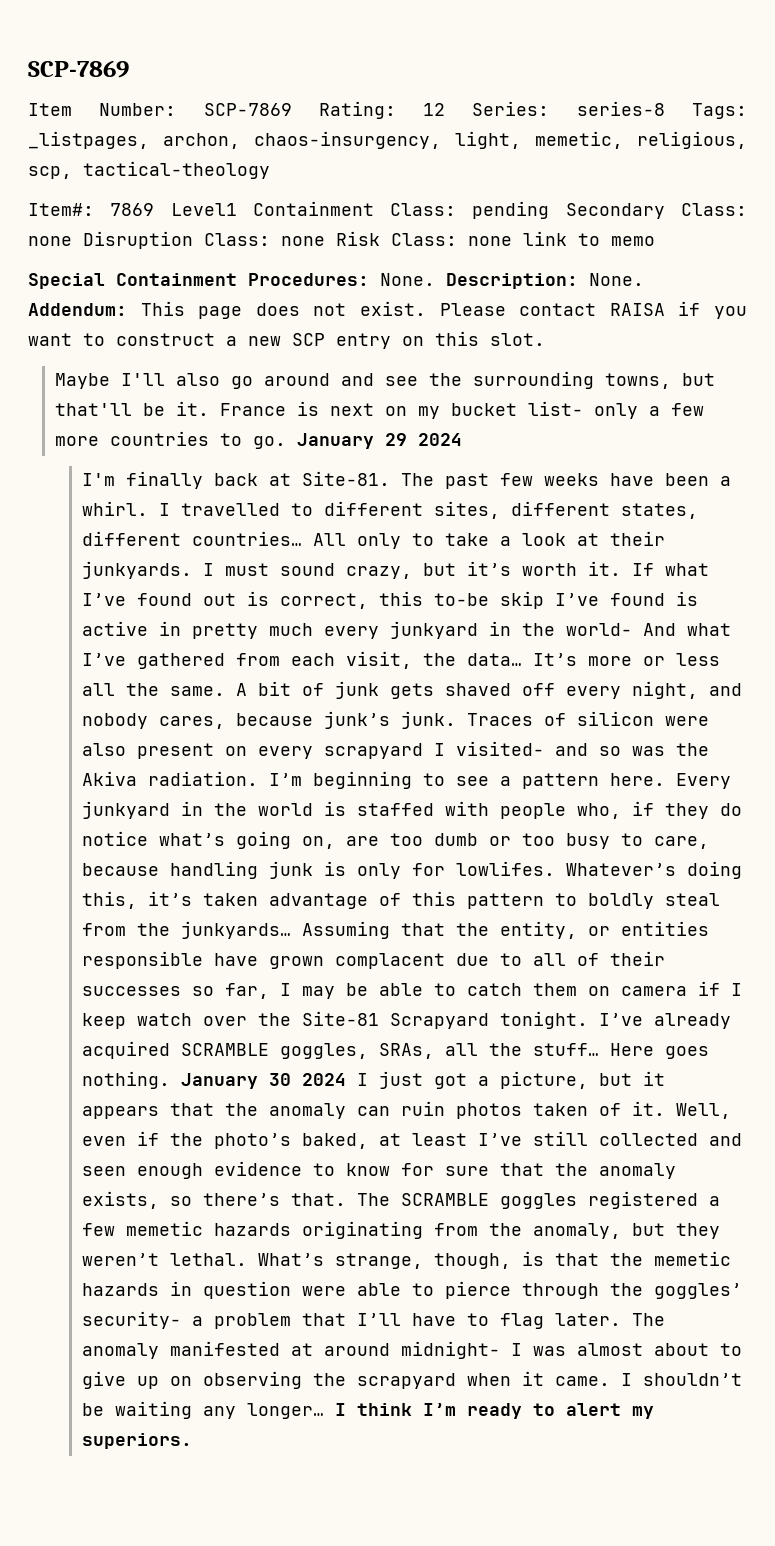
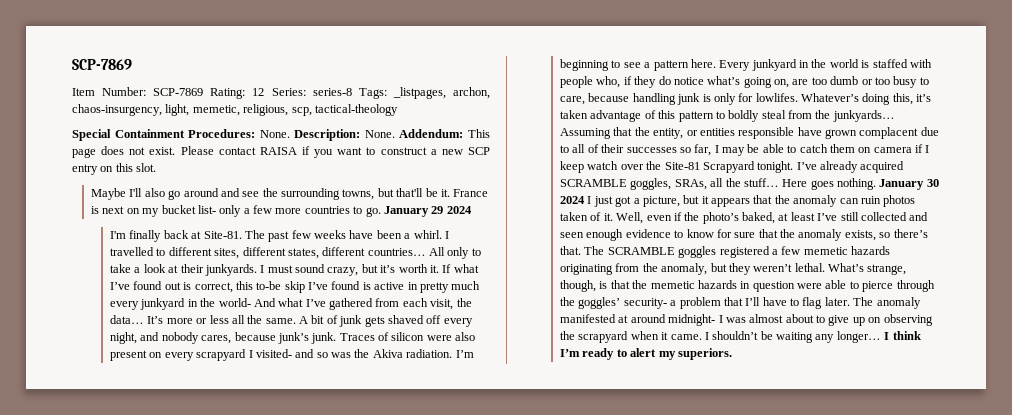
- Item#: 7869 Level1 Containment Class: pending Secondary Class: none Disruption Class: none Risk Class: none link to memo

